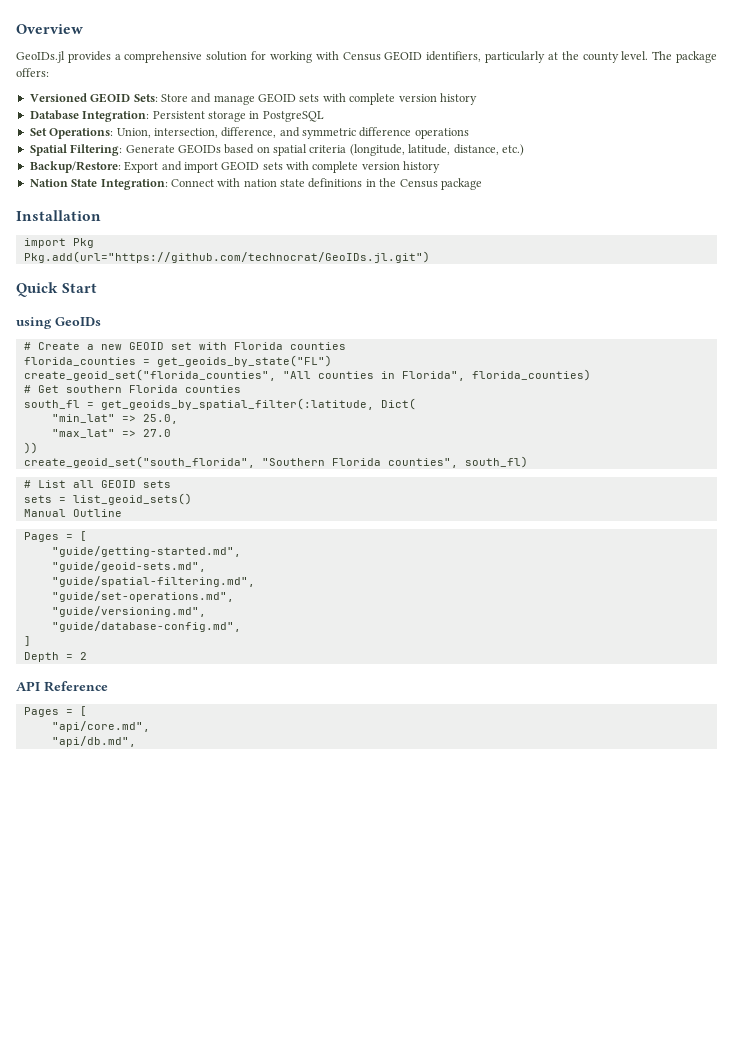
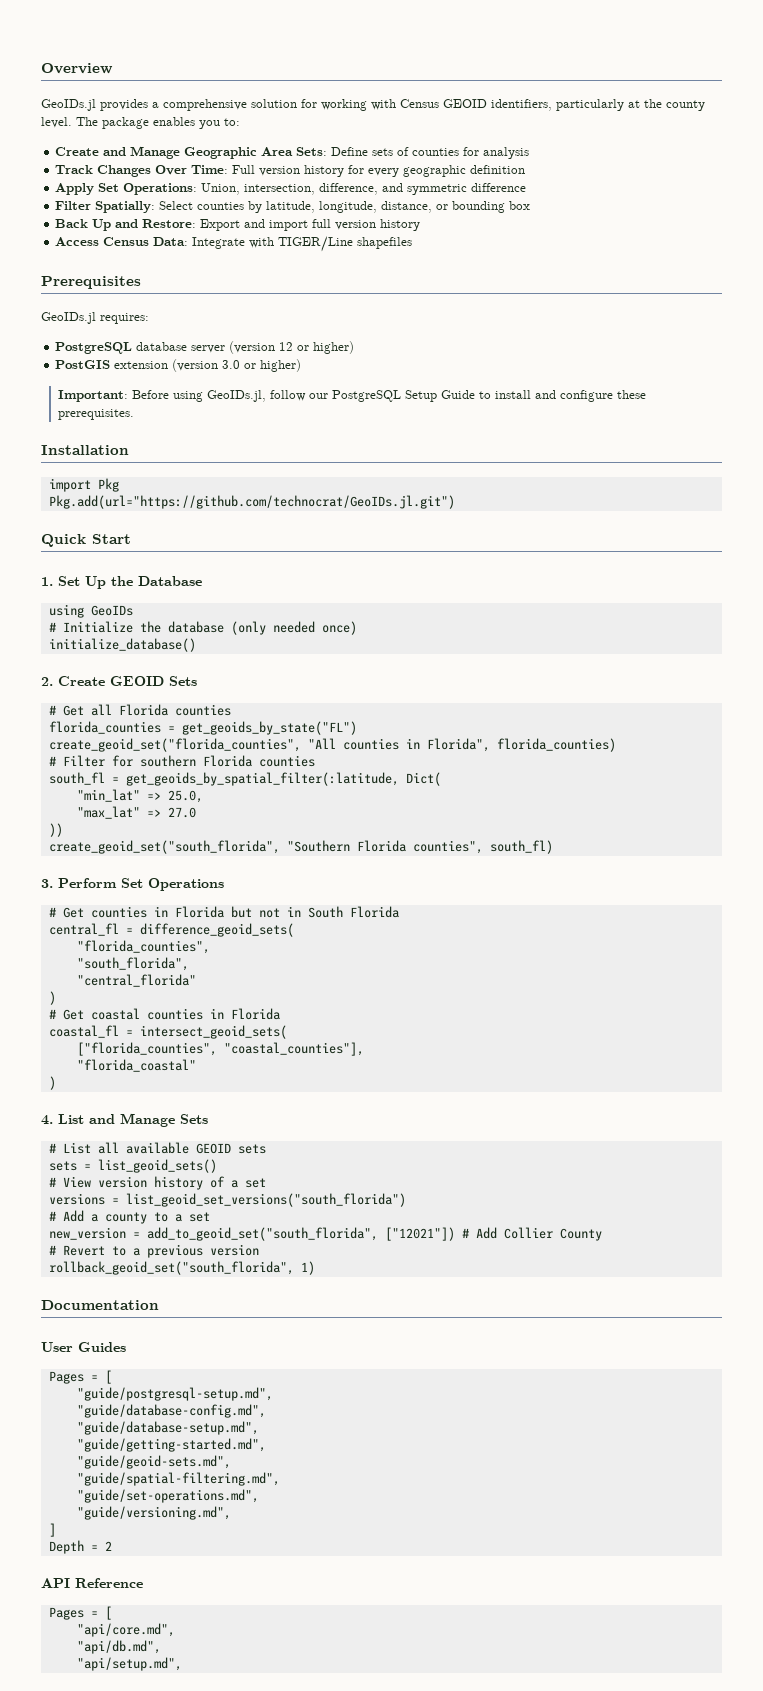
- The package offers:
- Versioned GEOID Sets: Store and manage GEOID sets with complete version history
- Database Integration: Persistent storage in PostgreSQL
- Set Operations: Union, intersection, difference, and symmetric difference operations
- Spatial Filtering: Generate GEOIDs based on spatial criteria (longitude, latitude, distance, etc.)
- Backup/Restore: Export and import GEOID sets with complete version history
- Nation State Integration: Connect with nation state definitions in the Census package
+ The package enables you to:
+ Create and Manage Geographic Area Sets: Define sets of counties for analysis
+ Track Changes Over Time: Full version history for every geographic definition
+ Apply Set Operations: Union, intersection, difference, and symmetric difference
+ Filter Spatially: Select counties by latitude, longitude, distance, or bounding box
+ Back Up and Restore: Export and import full version history
+ Access Census Data: Integrate with TIGER/Line shapefiles
+ Prerequisites
+ GeoIDs.jl requires:
+ PostgreSQL database server (version 12 or higher)
+ PostGIS extension (version 3.0 or higher)
+ Important: Before using GeoIDs.jl, follow our PostgreSQL Setup Guide to install and configure these prerequisites.
+ 1. Set Up the Database
  using GeoIDs
- # Create a new GEOID set with Florida counties
+ # Initialize the database (only needed once)
+ initialize_database()
+ 2. Create GEOID Sets
+ # Get all Florida counties
- # Get southern Florida counties
+ # Filter for southern Florida counties
+ 3. Perform Set Operations
+ # Get counties in Florida but not in South Florida
+ central_fl = difference_geoid_sets(
+ "florida_counties",
+ "south_florida",
+ "central_florida"
+ )
+ # Get coastal counties in Florida
+ coastal_fl = intersect_geoid_sets(
+ ["florida_counties", "coastal_counties"],
+ "florida_coastal"
+ )
+ 4. List and Manage Sets
- # List all GEOID sets
+ # List all available GEOID sets
- Manual Outline
+ # View version history of a set
+ versions = list_geoid_set_versions("south_florida")
+ # Add a county to a set
+ new_version = add_to_geoid_set("south_florida", ["12021"]) # Add Collier County
+ # Revert to a previous version
+ rollback_geoid_set("south_florida", 1)
+ Documentation
+ User Guides
  Pages = [
+ "guide/postgresql-setup.md",
+ "guide/database-config.md",
+ "guide/database-setup.md",
- "guide/database-config.md",
+ "api/setup.md",

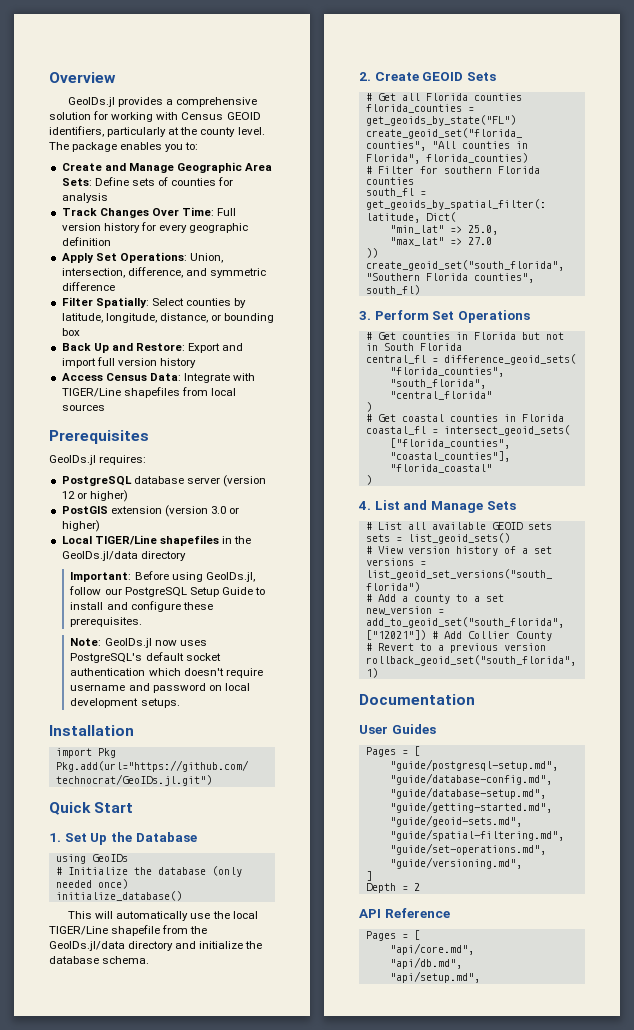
- Access Census Data: Integrate with TIGER/Line shapefiles
+ Access Census Data: Integrate with TIGER/Line shapefiles from local sources
+ Local TIGER/Line shapefiles in the GeoIDs.jl/data directory
+ Note: GeoIDs.jl now uses PostgreSQL's default socket authentication which doesn't require username and password on local development setups.
+ This will automatically use the local TIGER/Line shapefile from the GeoIDs.jl/data directory and initialize the database schema.

